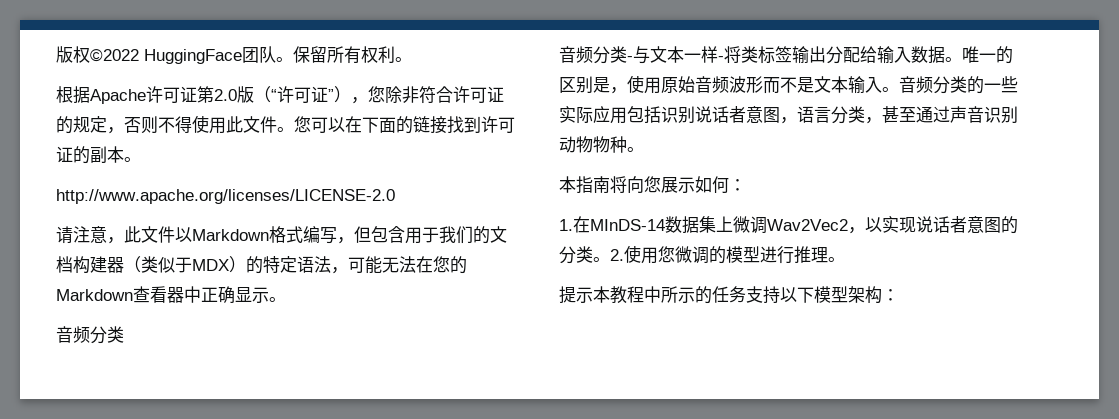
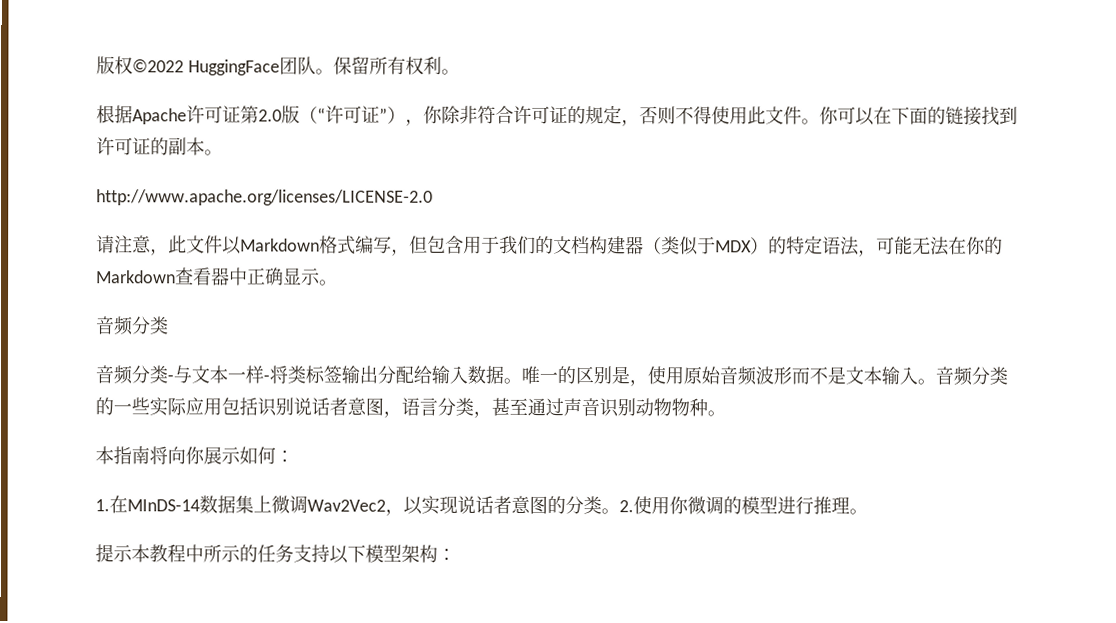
- 根据Apache许可证第2.0版（“许可证”），您除非符合许可证的规定，否则不得使用此文件。
+ 根据Apache许可证第2.0版（“许可证”），你除非符合许可证的规定，否则不得使用此文件。
- 您可以在下面的链接找到许可证的副本。
+ 你可以在下面的链接找到许可证的副本。
- 请注意，此文件以Markdown格式编写，但包含用于我们的文档构建器（类似于MDX）的特定语法，可能无法在您的Markdown查看器中正确显示。
+ 请注意，此文件以Markdown格式编写，但包含用于我们的文档构建器（类似于MDX）的特定语法，可能无法在你的Markdown查看器中正确显示。
- 本指南将向您展示如何：
+ 本指南将向你展示如何：
- 2.使用您微调的模型进行推理。
+ 2.使用你微调的模型进行推理。

